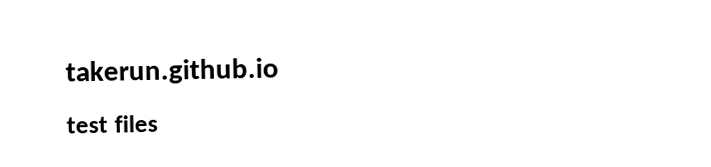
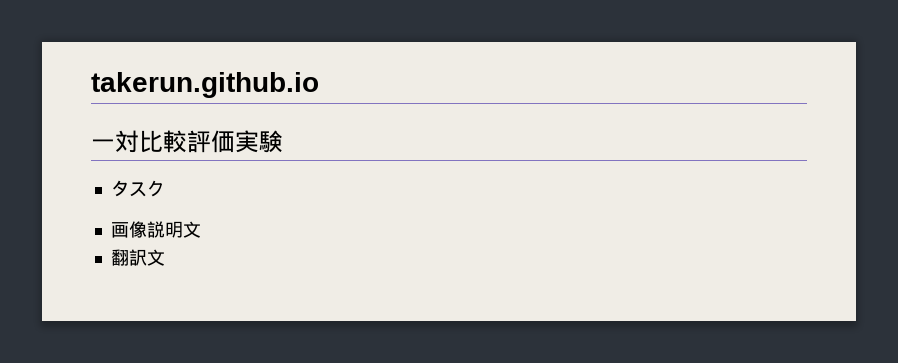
- test files
+ 一対比較評価実験
+ タスク
+ 画像説明文
+ 翻訳文

